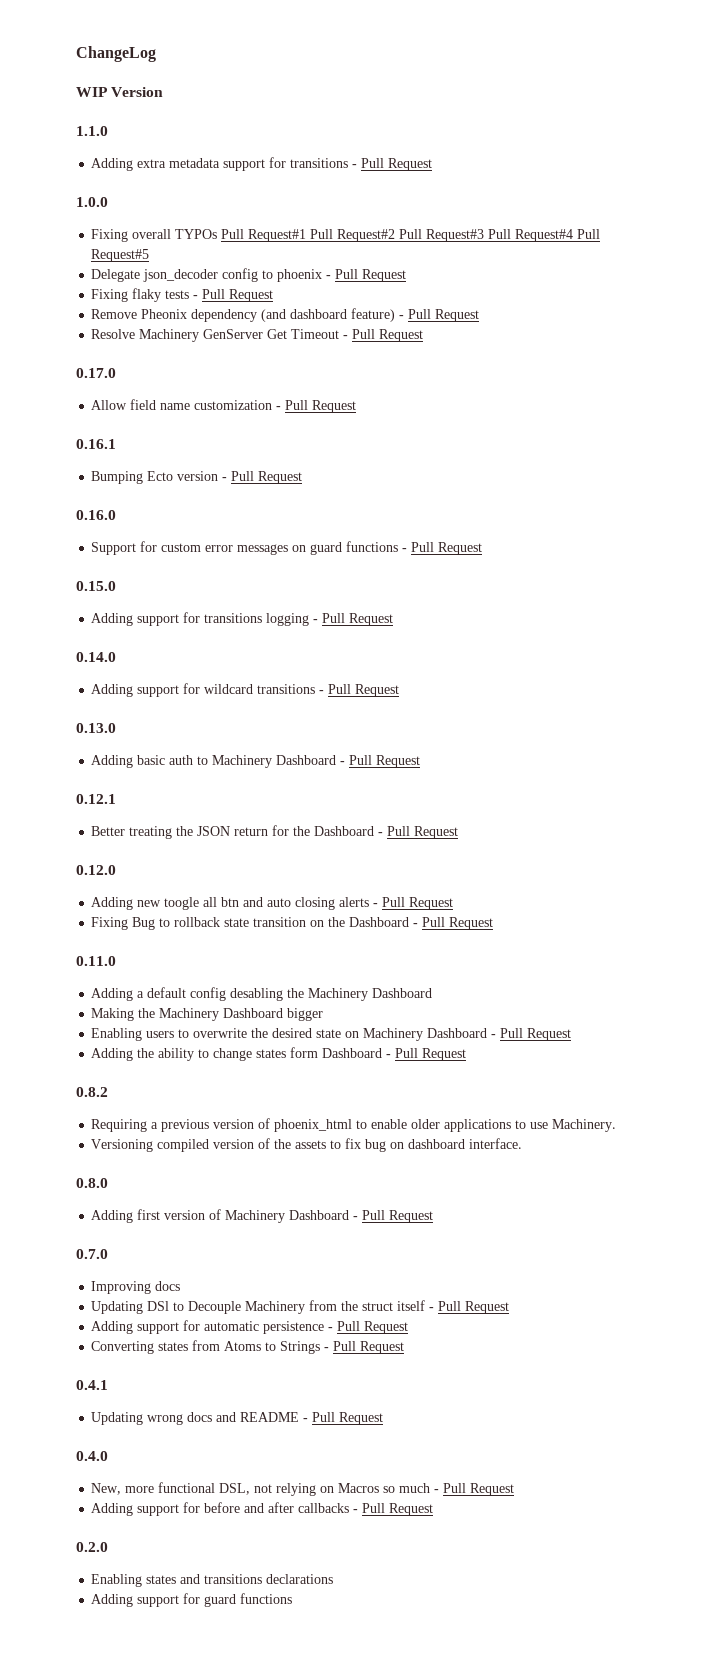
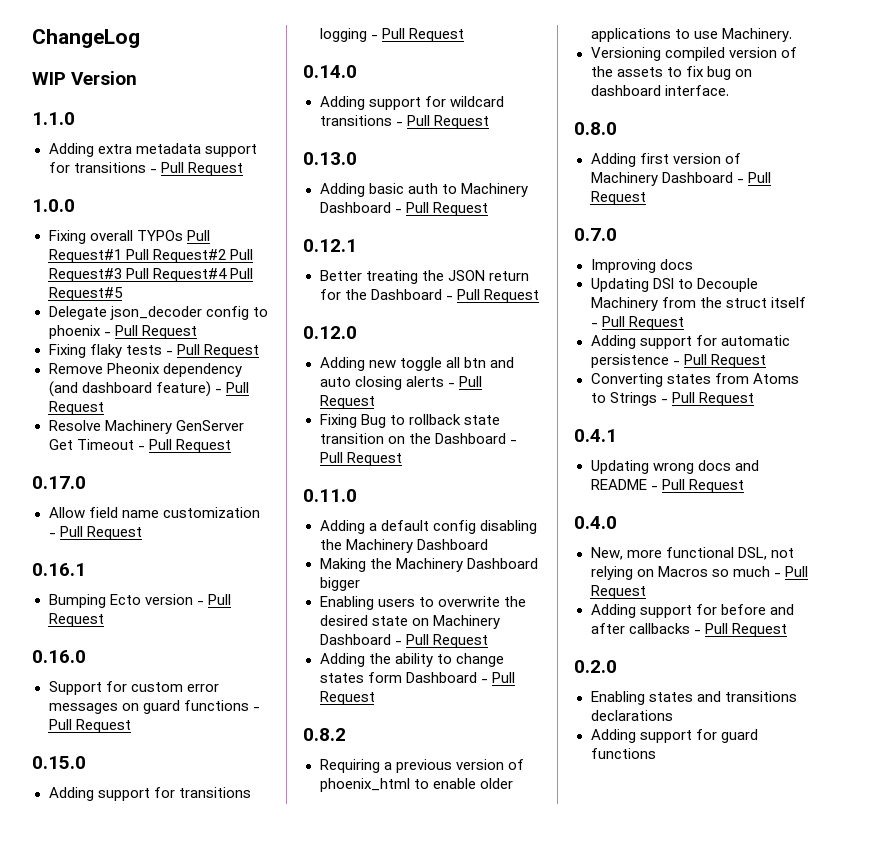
- Adding new toogle all btn and auto closing alerts - Pull Request
+ Adding new toggle all btn and auto closing alerts - Pull Request
- Adding a default config desabling the Machinery Dashboard
+ Adding a default config disabling the Machinery Dashboard

